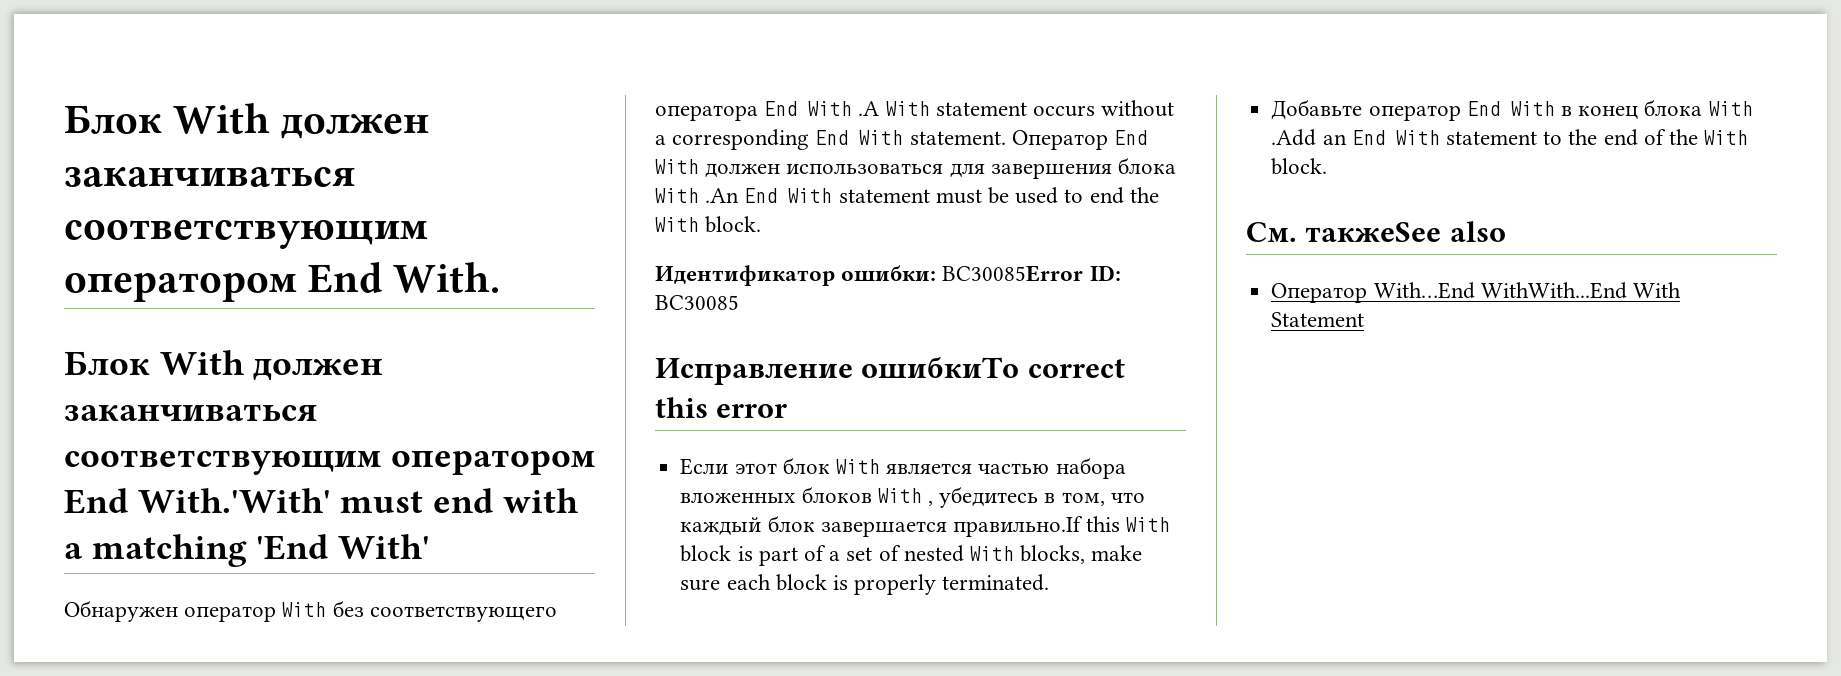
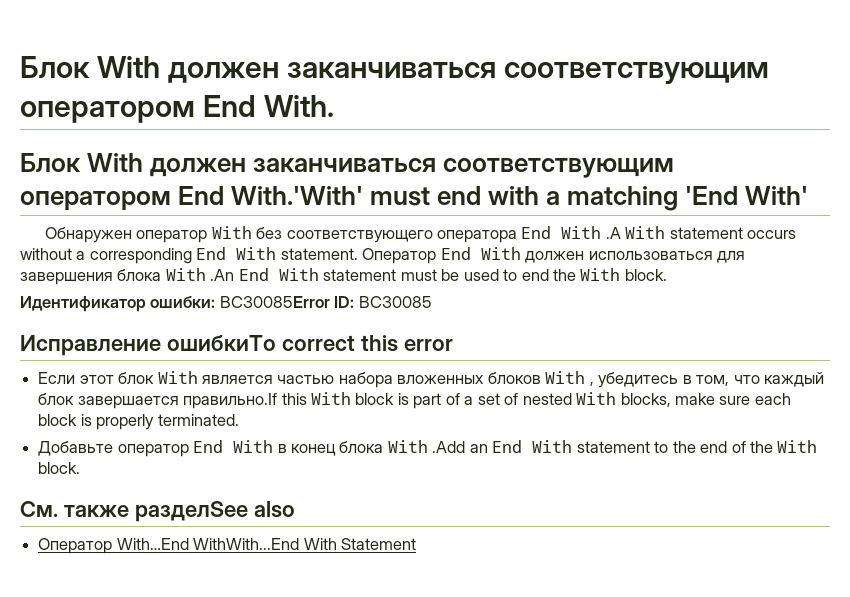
- См. такжеSee also
+ См. также разделSee also

